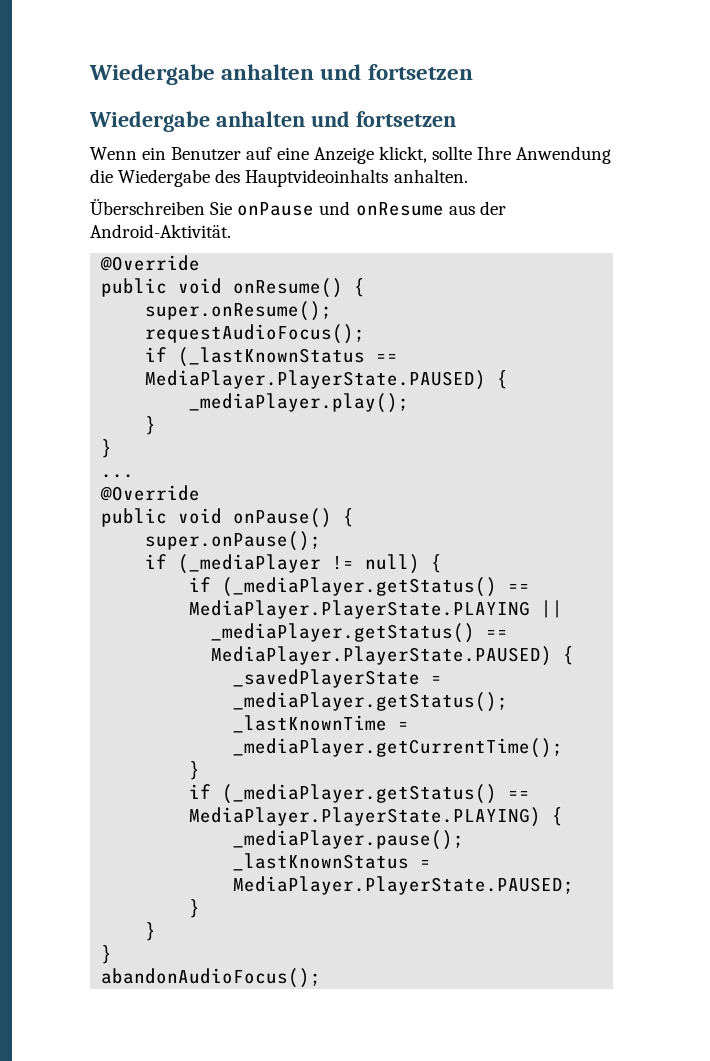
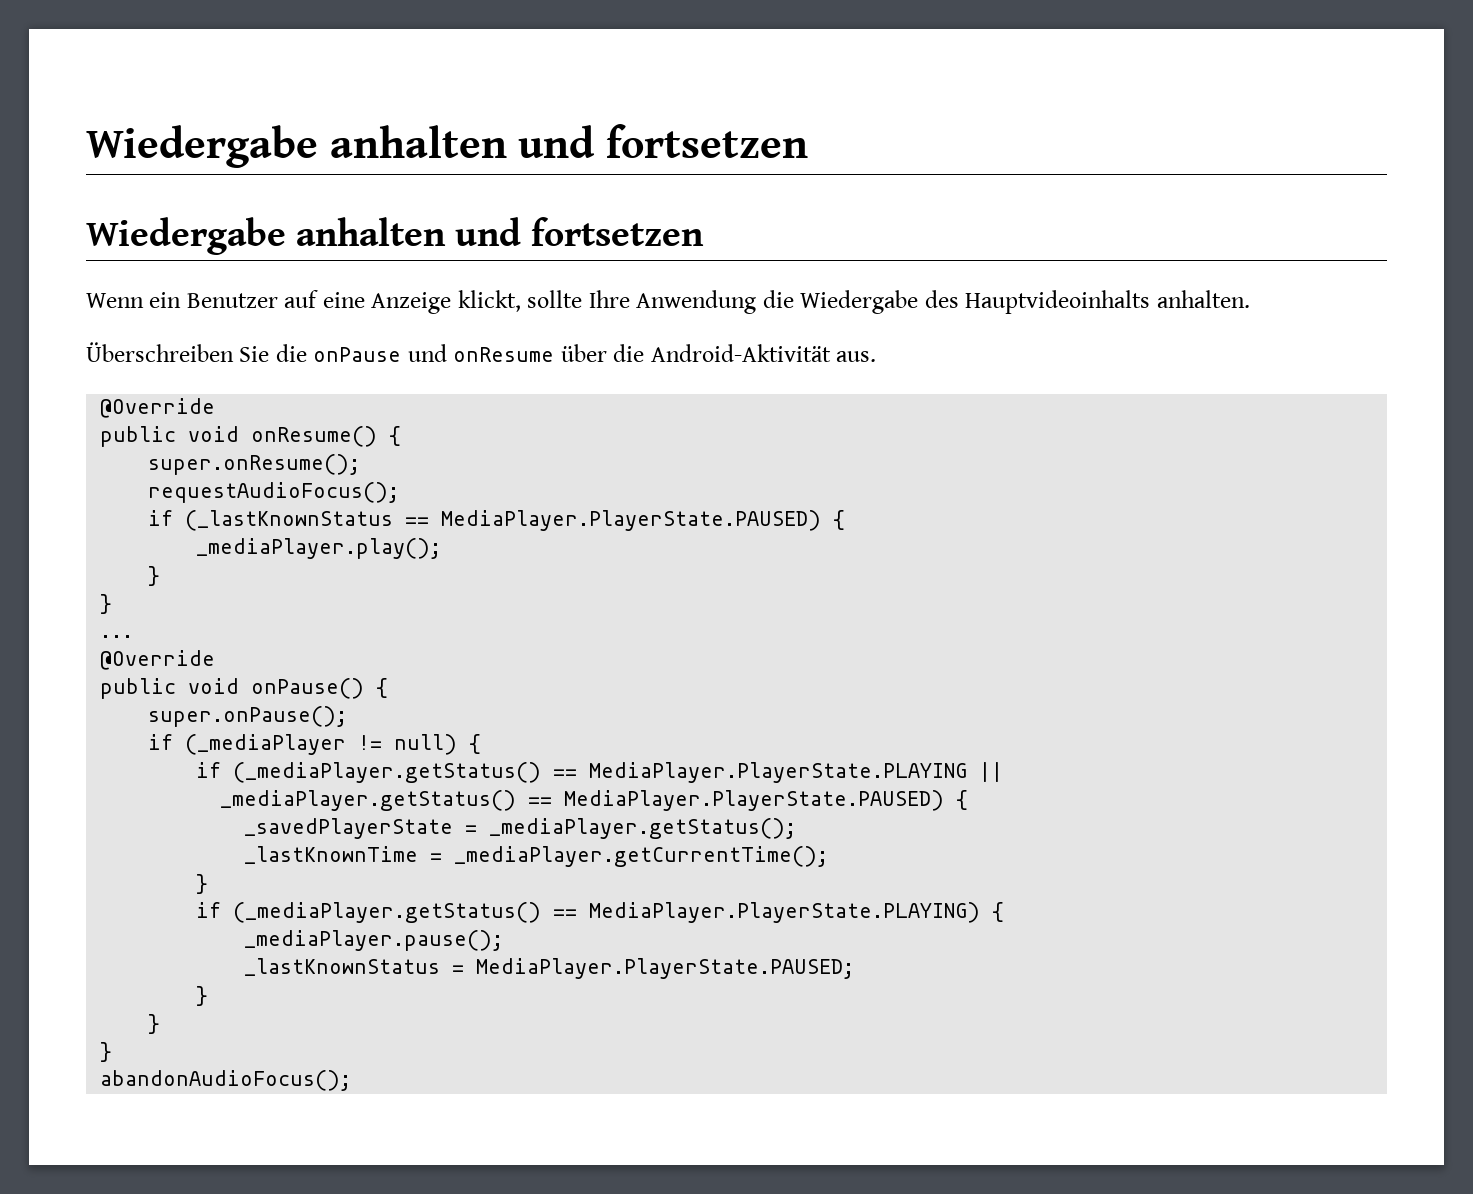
- Überschreiben Sie onPause und onResume aus der Android-Aktivität.
+ Überschreiben Sie die onPause und onResume über die Android-Aktivität aus.

